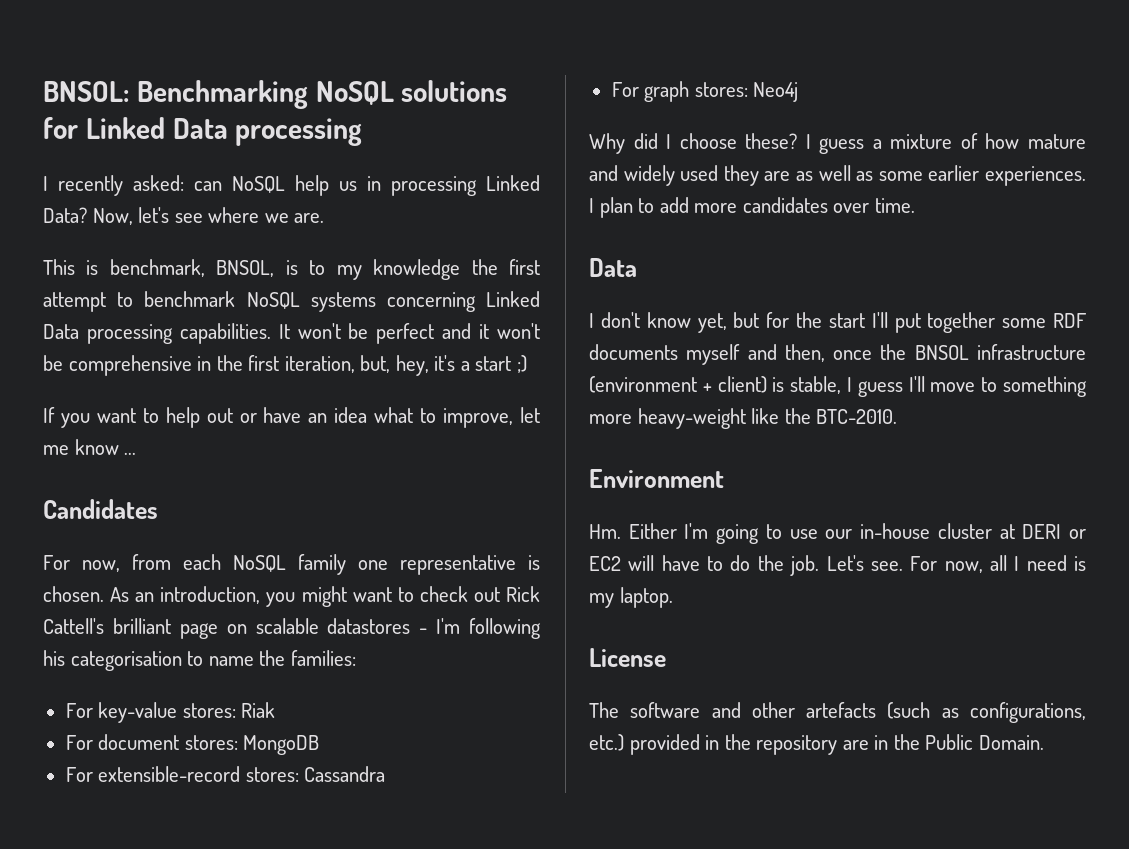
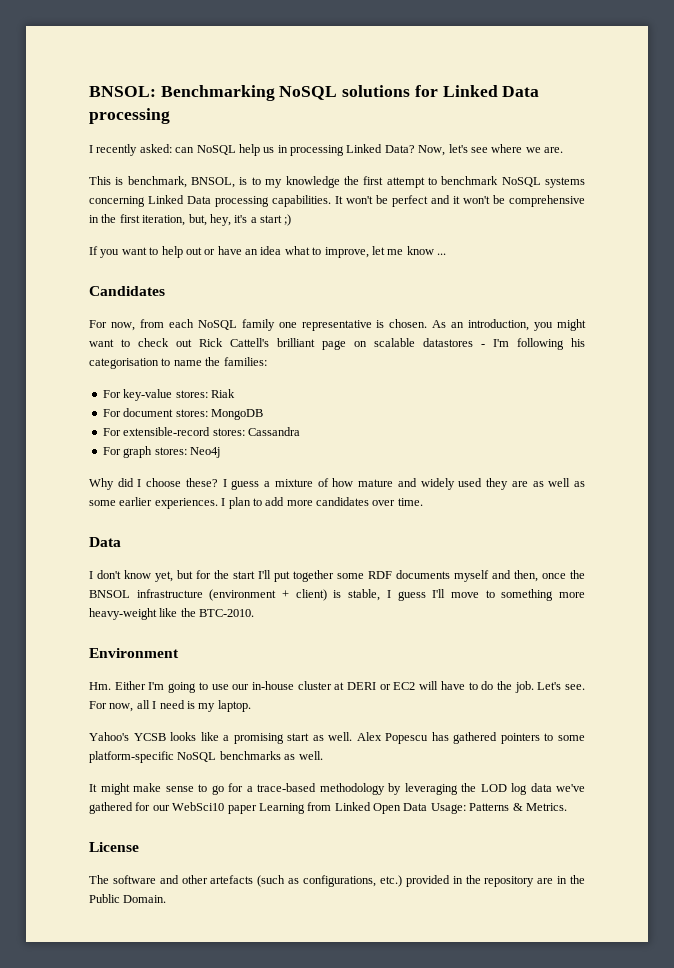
+ Yahoo's YCSB looks like a promising start as well. Alex Popescu has gathered pointers to some platform-specific NoSQL benchmarks as well.
+ It might make sense to go for a trace-based methodology by leveraging the LOD log data we've gathered for our WebSci10 paper Learning from Linked Open Data Usage: Patterns & Metrics.

